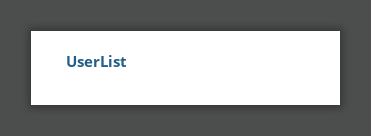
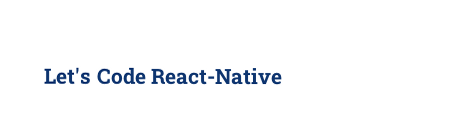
- UserList
+ Let's Code React-Native

